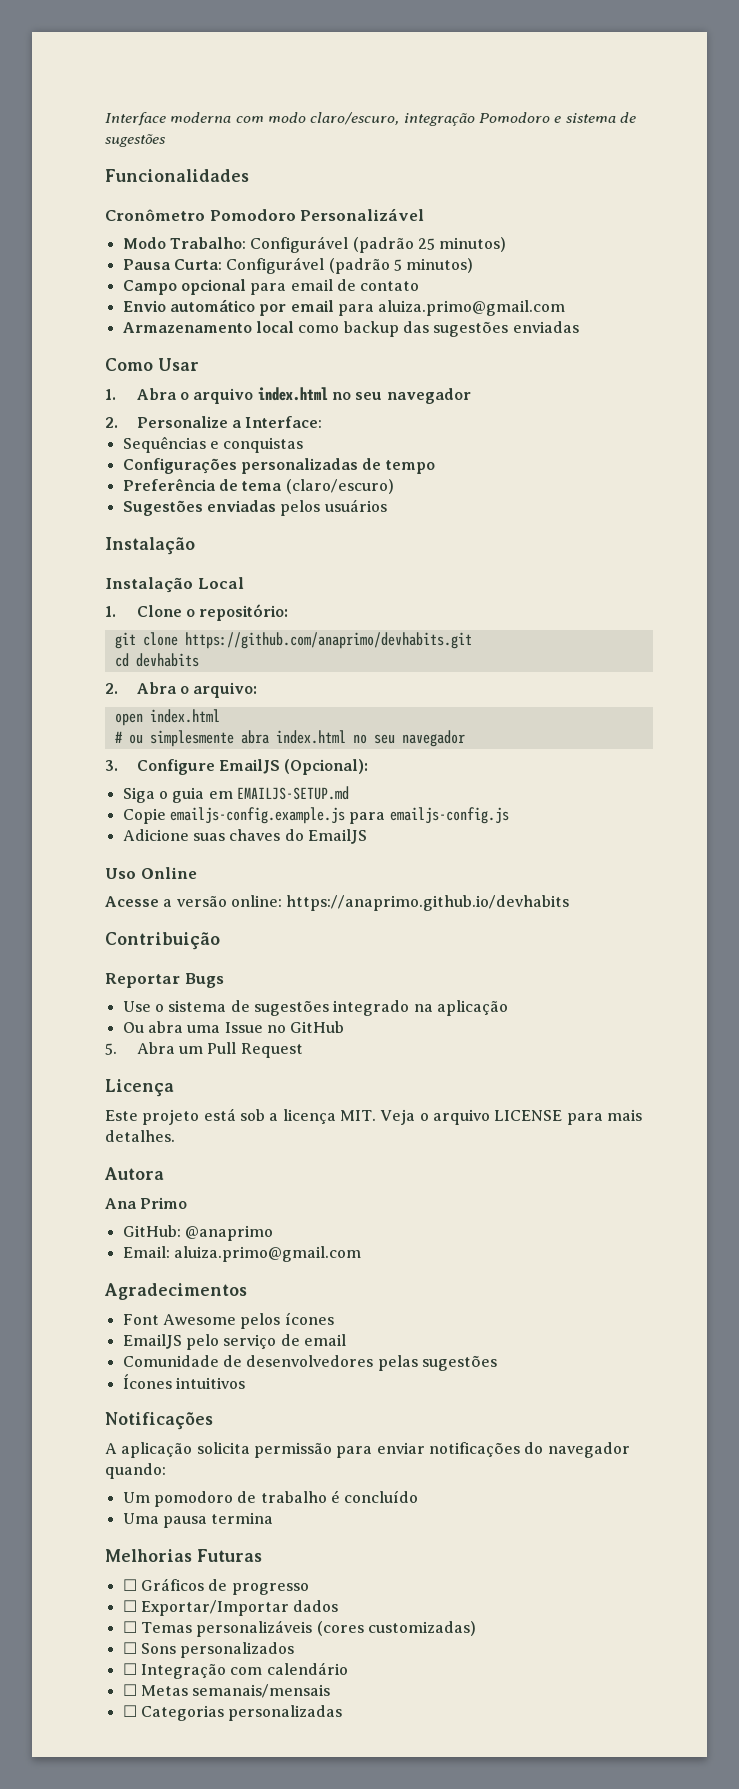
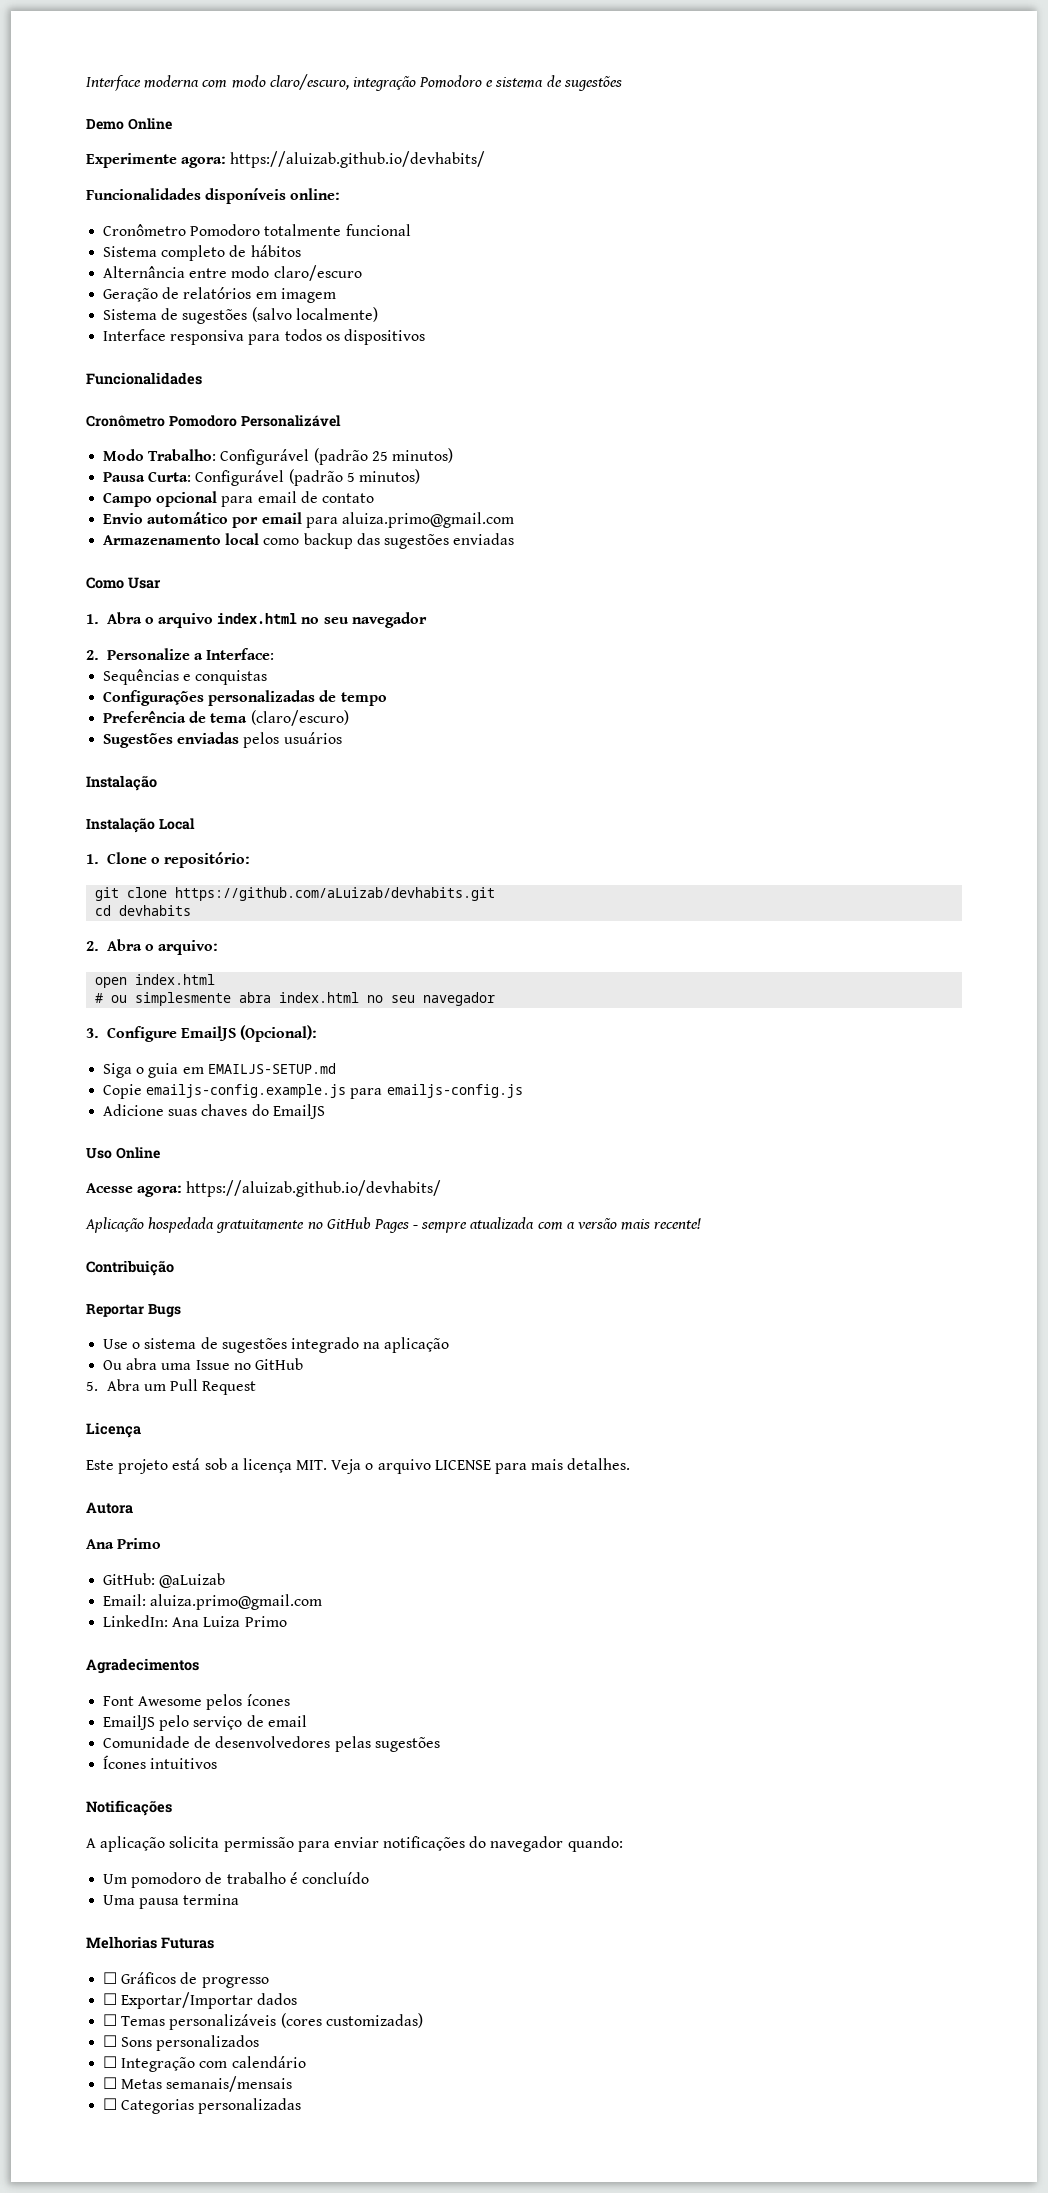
+ Demo Online
+ Experimente agora: https://aluizab.github.io/devhabits/
+ Funcionalidades disponíveis online:
+ Cronômetro Pomodoro totalmente funcional
+ Sistema completo de hábitos
+ Alternância entre modo claro/escuro
+ Geração de relatórios em imagem
+ Sistema de sugestões (salvo localmente)
+ Interface responsiva para todos os dispositivos
- git clone https://github.com/anaprimo/devhabits.git
+ git clone https://github.com/aLuizab/devhabits.git
- Acesse a versão online: https://anaprimo.github.io/devhabits
+ Acesse agora: https://aluizab.github.io/devhabits/
+ Aplicação hospedada gratuitamente no GitHub Pages - sempre atualizada com a versão mais recente!
- GitHub: @anaprimo
+ GitHub: @aLuizab
+ LinkedIn: Ana Luiza Primo

